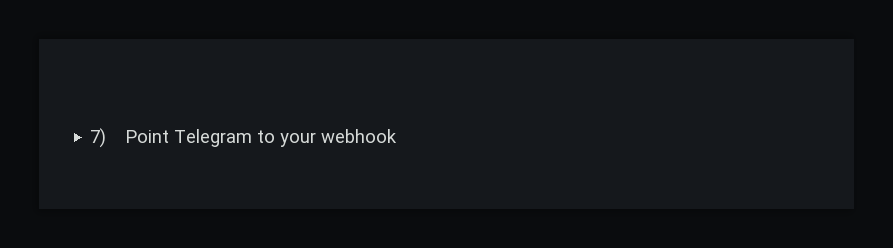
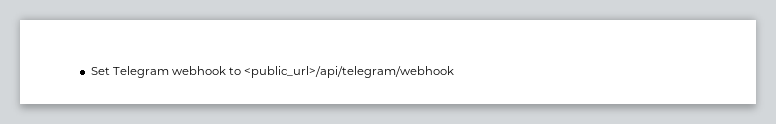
- 7) Point Telegram to your webhook
+ Set Telegram webhook to <public_url>/api/telegram/webhook

